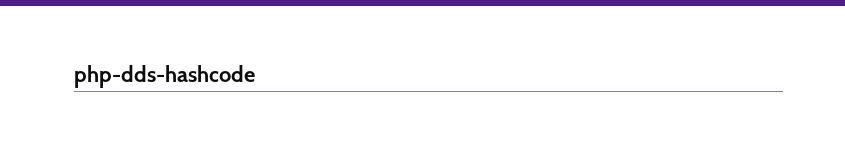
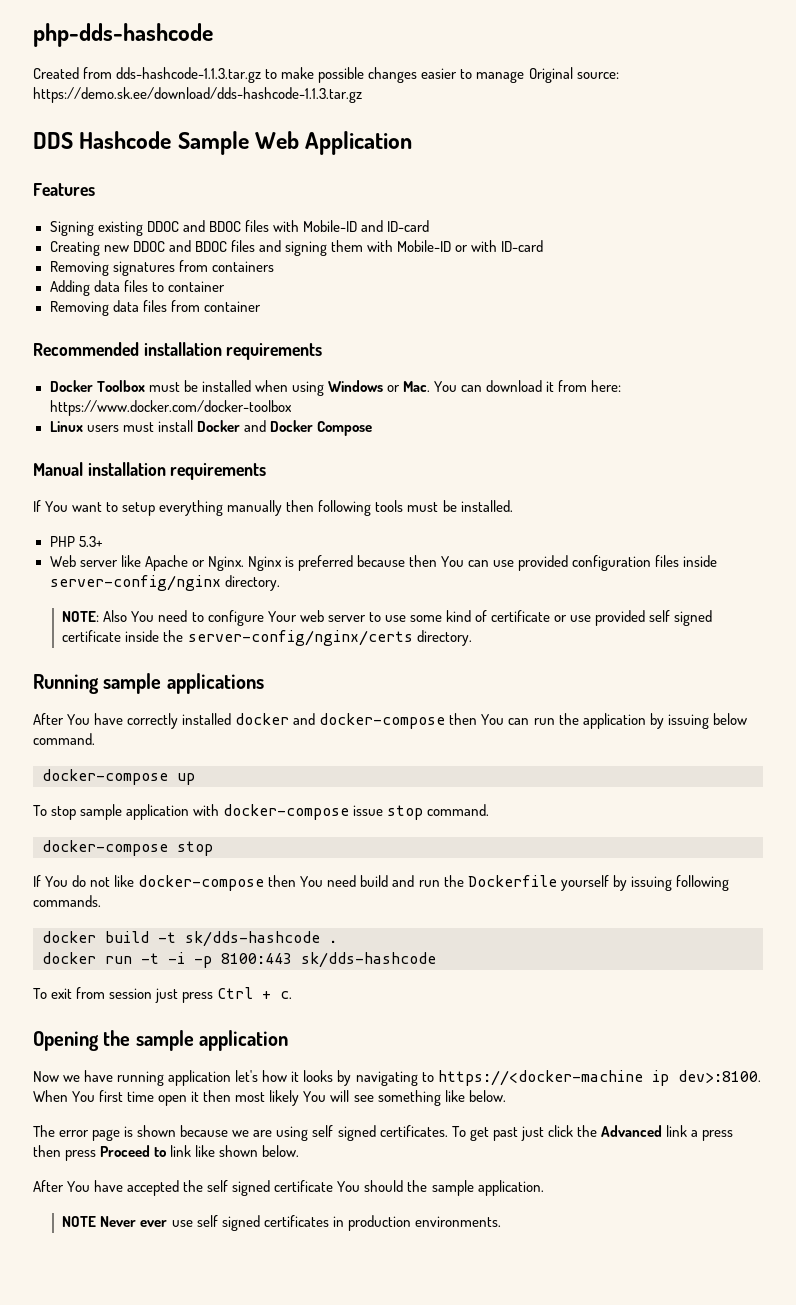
+ Created from dds-hashcode-1.1.3.tar.gz to make possible changes easier to manage Original source: https://demo.sk.ee/download/dds-hashcode-1.1.3.tar.gz
+ DDS Hashcode Sample Web Application
+ Features
+ Signing existing DDOC and BDOC files with Mobile-ID and ID-card
+ Creating new DDOC and BDOC files and signing them with Mobile-ID or with ID-card
+ Removing signatures from containers
+ Adding data files to container
+ Removing data files from container
+ Recommended installation requirements
+ Docker Toolbox must be installed when using Windows or Mac. You can download it from here: https://www.docker.com/docker-toolbox
+ Linux users must install Docker and Docker Compose
+ Manual installation requirements
+ If You want to setup everything manually then following tools must be installed.
+ PHP 5.3+
+ Web server like Apache or Nginx. Nginx is preferred because then You can use provided configuration files inside server-config/nginx directory.
+ NOTE: Also You need to configure Your web server to use some kind of certificate or use provided self signed certificate inside the server-config/nginx/certs directory.
+ Running sample applications
+ After You have correctly installed docker and docker-compose then You can run the application by issuing below command.
+ docker-compose up
+ To stop sample application with docker-compose issue stop command.
+ docker-compose stop
+ If You do not like docker-compose then You need build and run the Dockerfile yourself by issuing following commands.
+ docker build -t sk/dds-hashcode .
+ docker run -t -i -p 8100:443 sk/dds-hashcode
+ To exit from session just press Ctrl + c.
+ Opening the sample application
+ Now we have running application let's how it looks by navigating to https://<docker-machine ip dev>:8100. When You first time open it then most likely You will see something like below.
+ The error page is shown because we are using self signed certificates. To get past just click the Advanced link a press then press Proceed to link like shown below.
+ After You have accepted the self signed certificate You should the sample application.
+ NOTE Never ever use self signed certificates in production environments.

